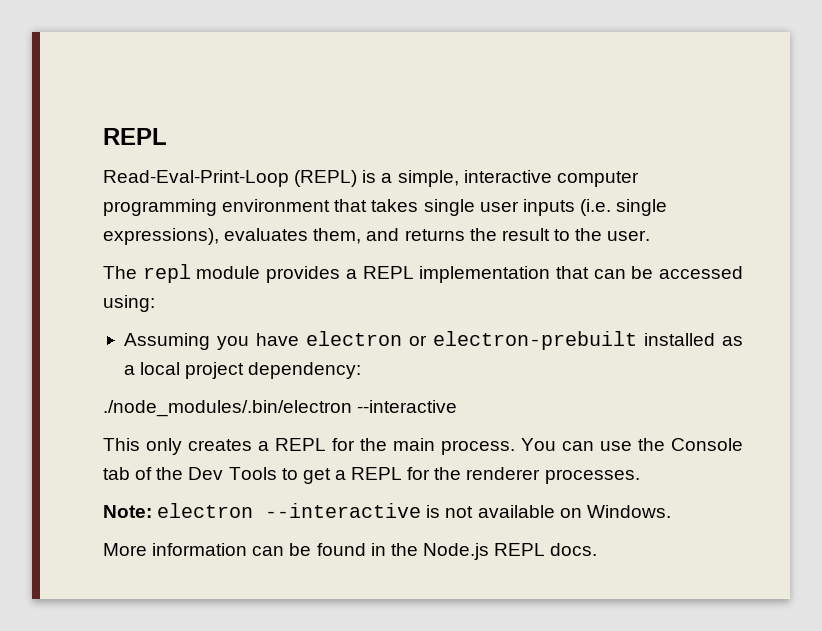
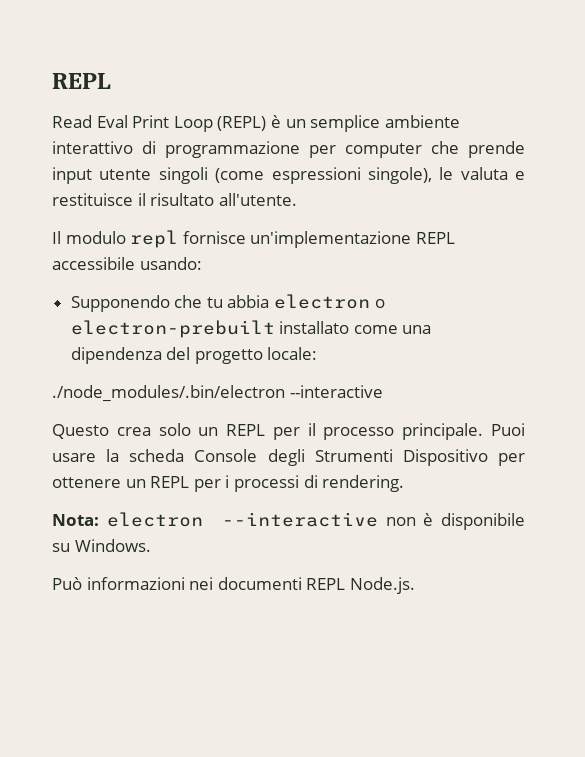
- Read-Eval-Print-Loop (REPL) is a simple, interactive computer programming environment that takes single user inputs (i.e. single expressions), evaluates them, and returns the result to the user.
- The repl module provides a REPL implementation that can be accessed using:
- Assuming you have electron or electron-prebuilt installed as a local project dependency:
+ Read Eval Print Loop (REPL) è un semplice ambiente interattivo di programmazione per computer che prende input utente singoli (come espressioni singole), le valuta e restituisce il risultato all'utente.
+ Il modulo repl fornisce un'implementazione REPL accessibile usando:
+ Supponendo che tu abbia electron o electron-prebuilt installato come una dipendenza del progetto locale:
  ./node_modules/.bin/electron --interactive
- This only creates a REPL for the main process. You can use the Console tab of the Dev Tools to get a REPL for the renderer processes.
- Note: electron --interactive is not available on Windows.
- More information can be found in the Node.js REPL docs.
+ Questo crea solo un REPL per il processo principale. Puoi usare la scheda Console degli Strumenti Dispositivo per ottenere un REPL per i processi di rendering.
+ Nota: electron --interactive non è disponibile su Windows.
+ Può informazioni nei documenti REPL Node.js.

